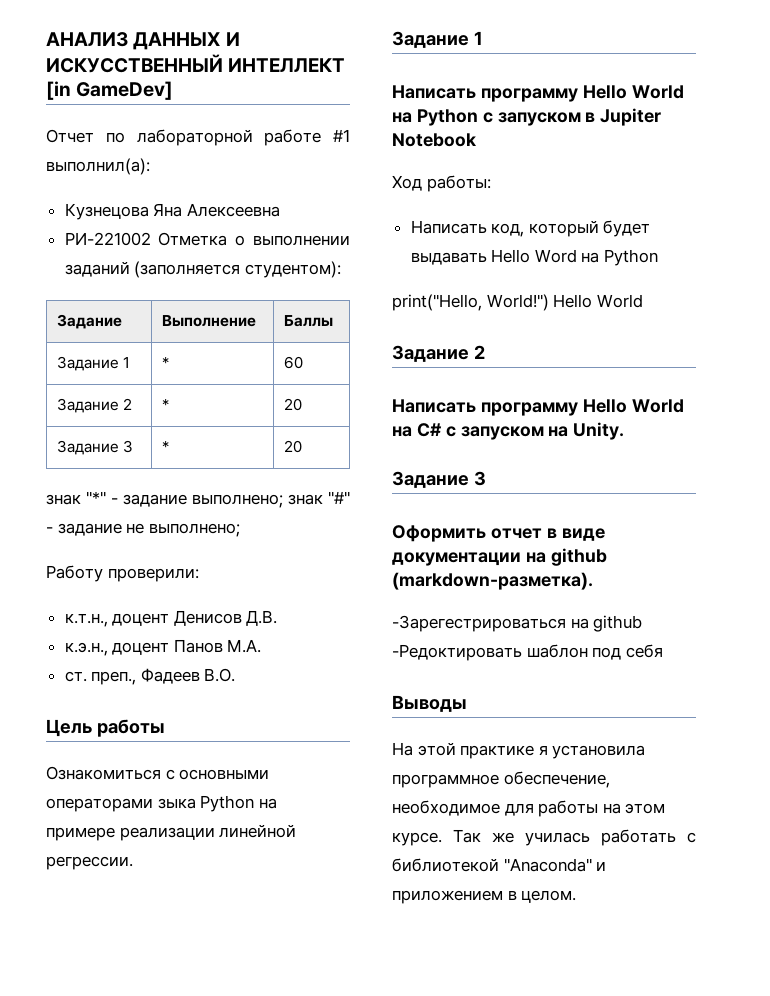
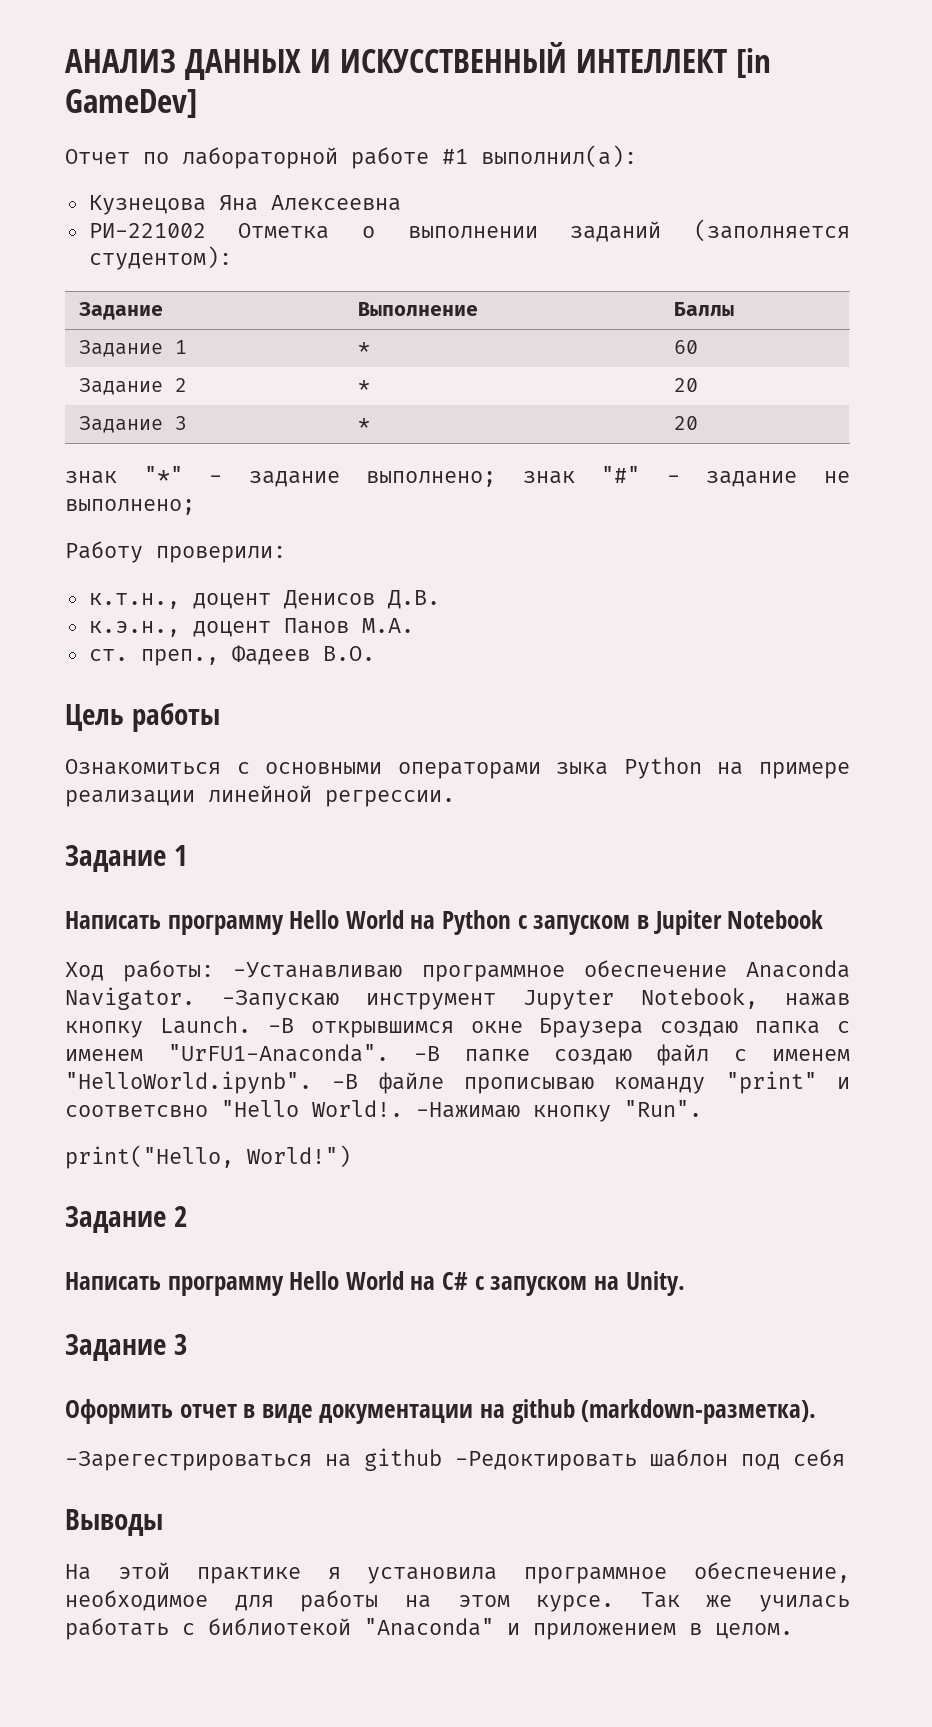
- Ход работы:
- Написать код, который будет выдавать Hello Word на Python
+ Ход работы: -Устанавливаю программное обеспечение Anaconda Navigator. -Запускаю инструмент Jupyter Notebook, нажав кнопку Launch. -В открывшимся окне Браузера создаю папка с именем "UrFU1-Anaconda". -В папке создаю файл с именем "HelloWorld.ipynb". -В файле прописываю команду "print" и соответсвно "Hello World!. -Нажимаю кнопку "Run".
- print("Hello, World!") Hello World
+ print("Hello, World!")

